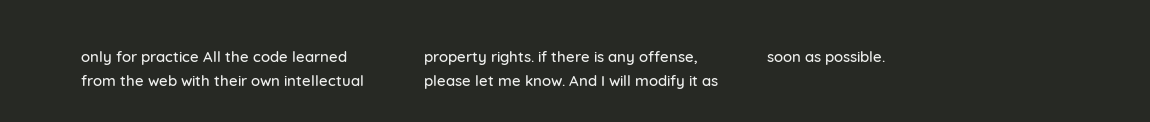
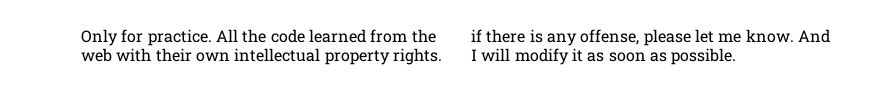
- only for practice All the code learned from the web with their own intellectual property rights. if there is any offense, please let me know.
+ Only for practice. All the code learned from the web with their own intellectual property rights. if there is any offense, please let me know.

